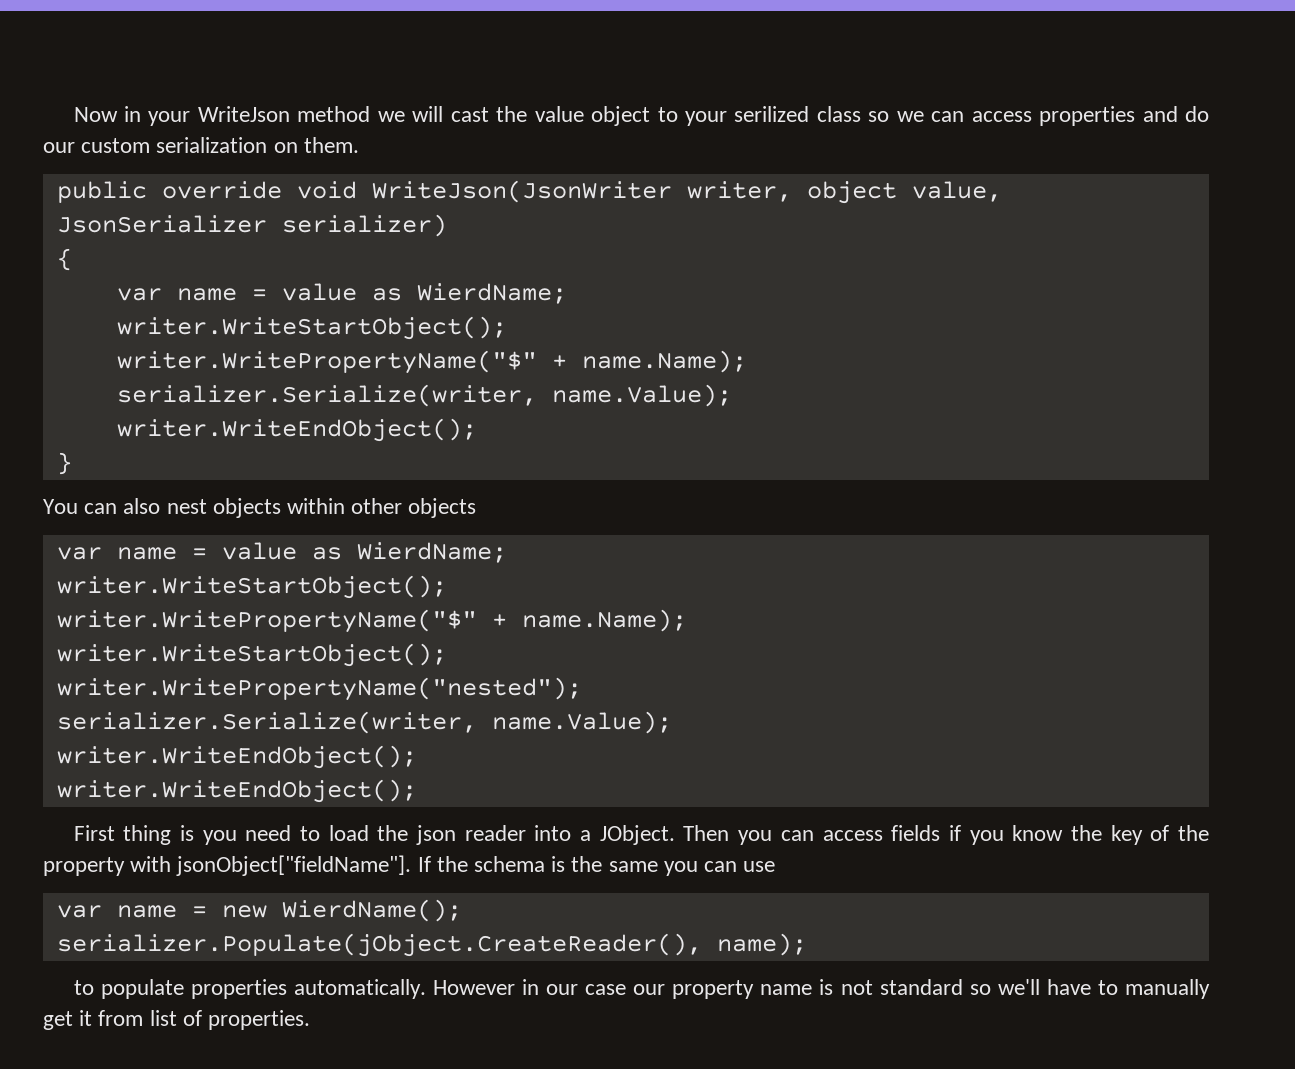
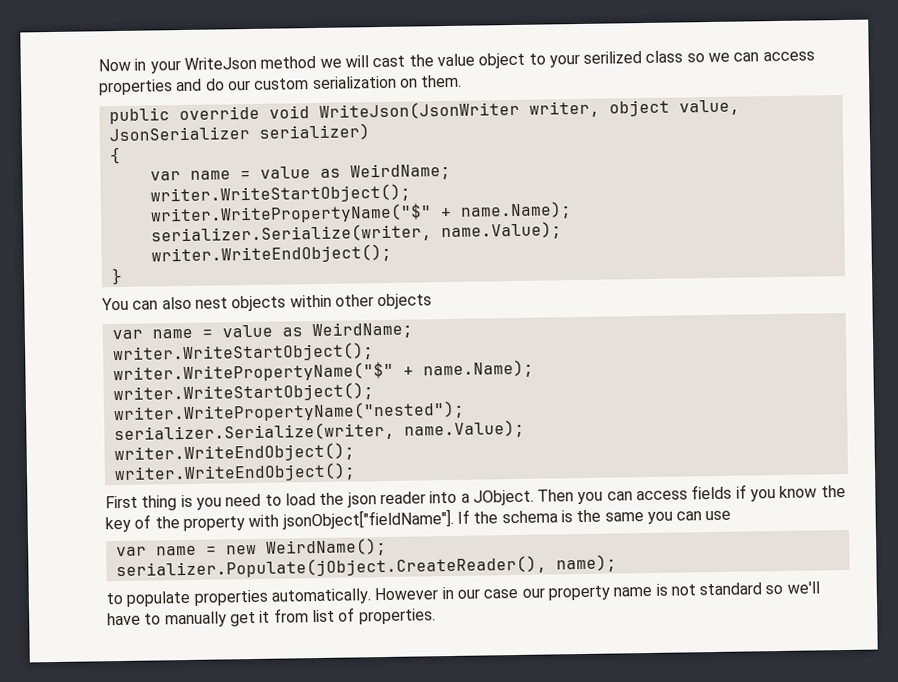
  {
- var name = value as WierdName;
+ var name = value as WeirdName;
  You can also nest objects within other objects
- var name = value as WierdName;
+ var name = value as WeirdName;
- var name = new WierdName();
+ var name = new WeirdName();

